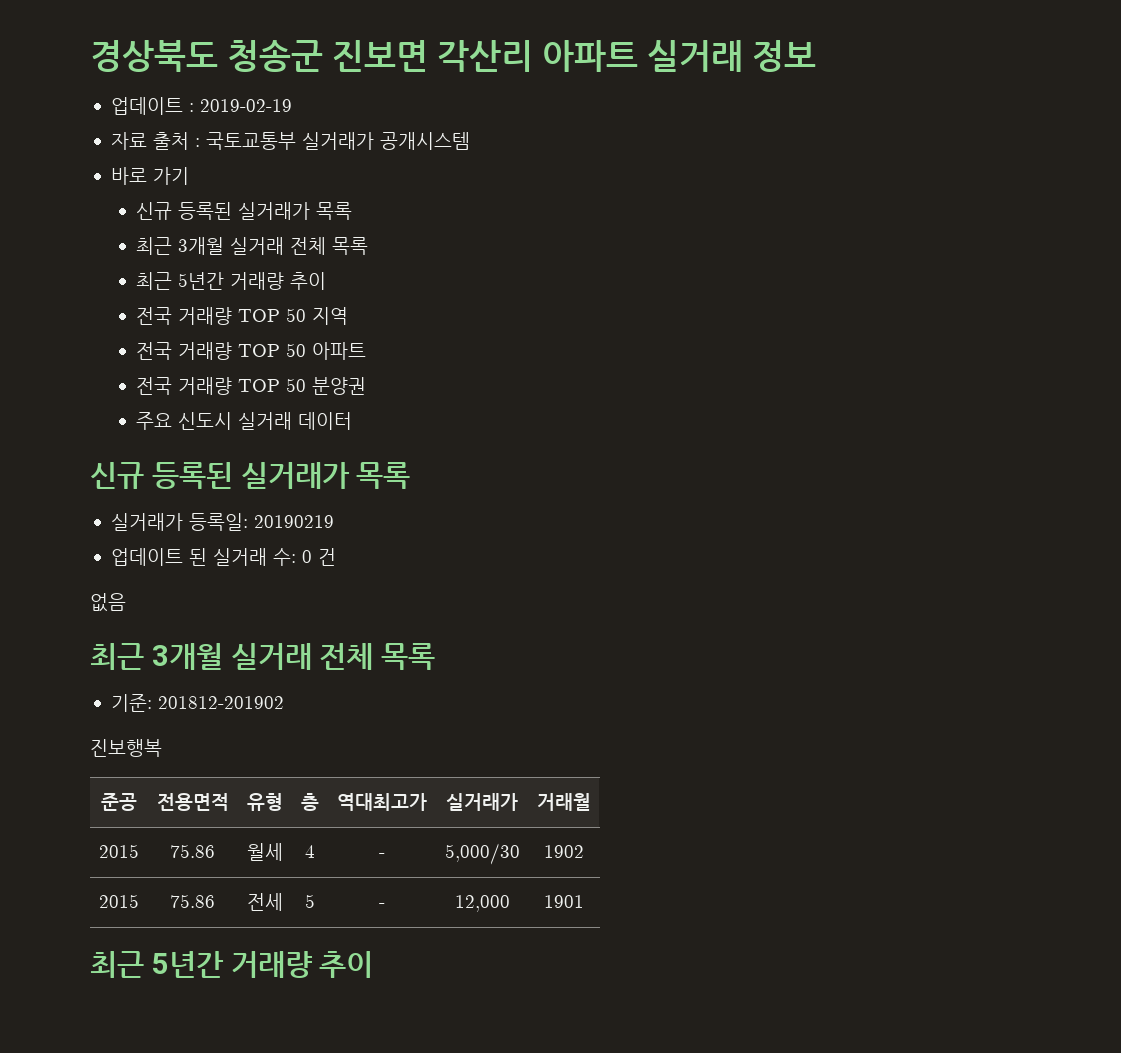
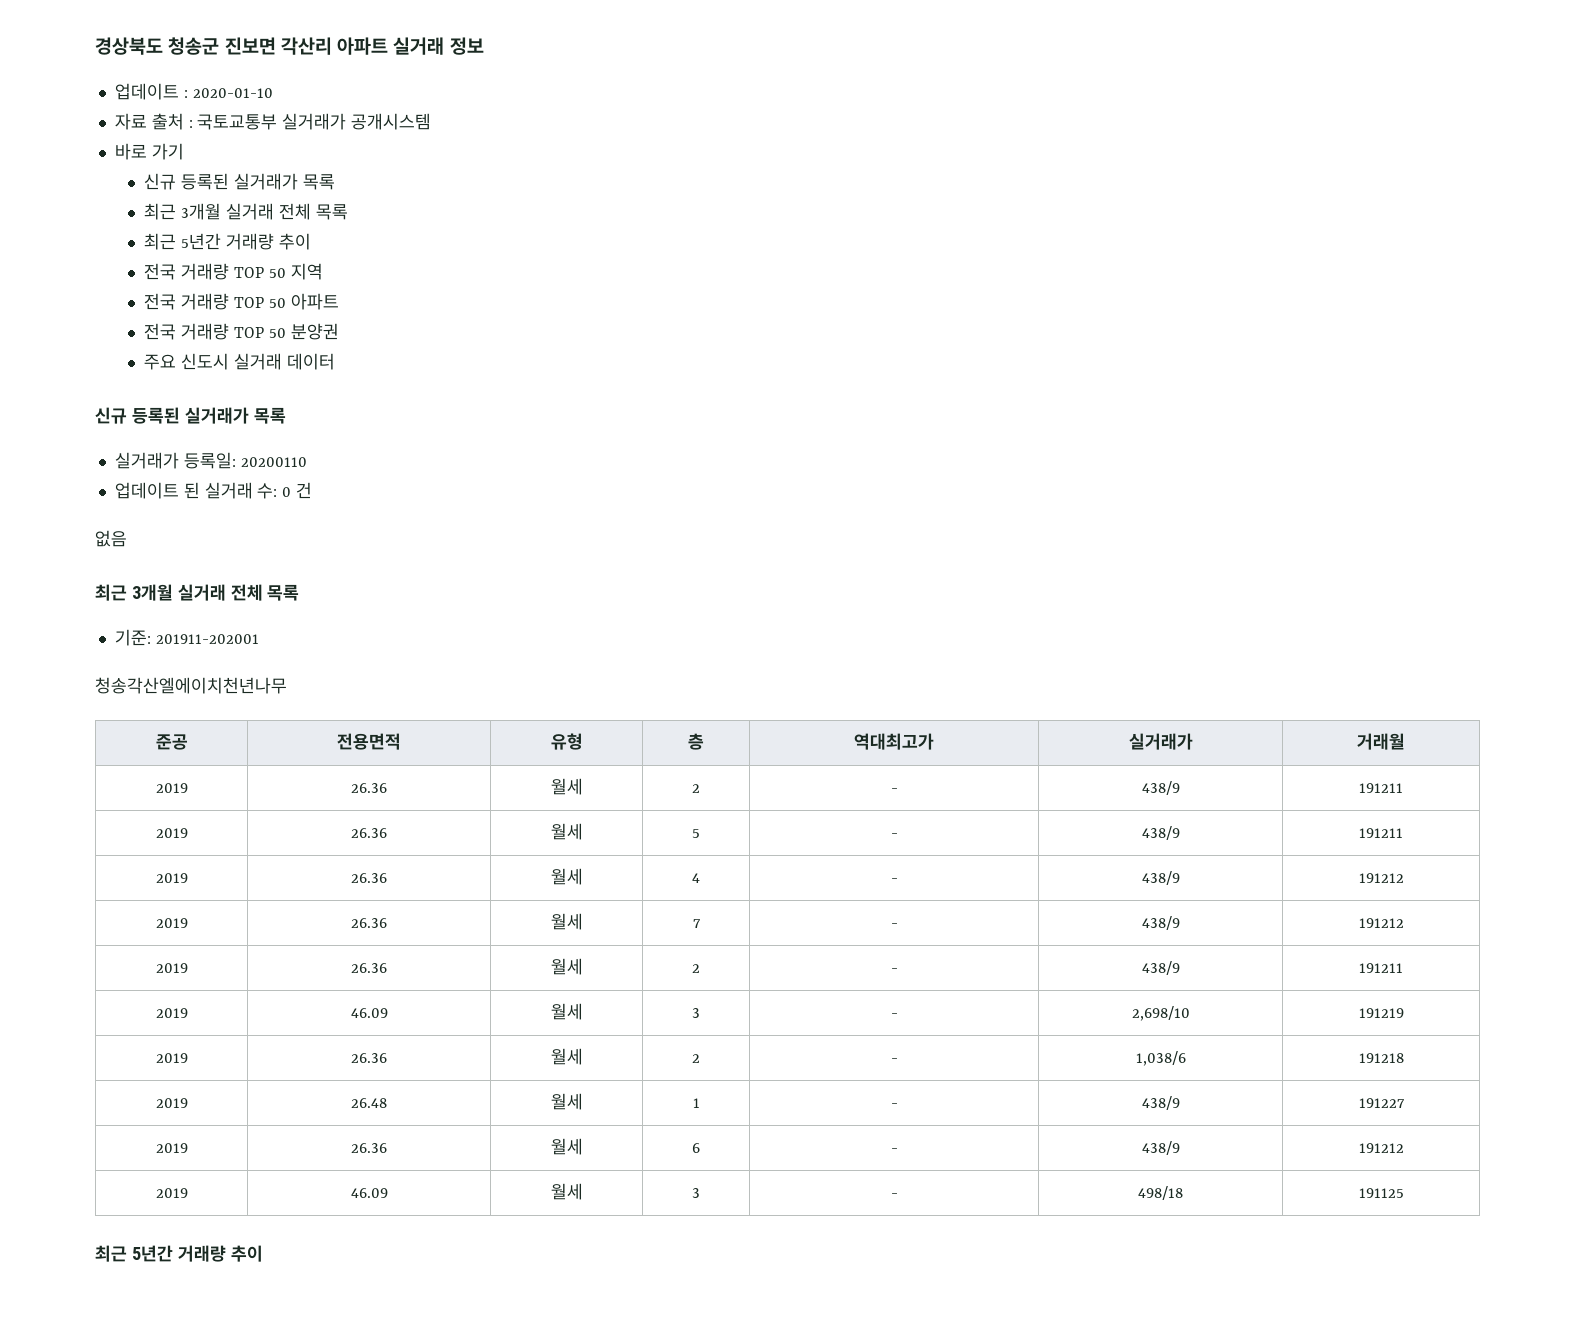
- 업데이트 : 2019-02-19
+ 업데이트 : 2020-01-10
- 실거래가 등록일: 20190219
+ 실거래가 등록일: 20200110
- 기준: 201812-201902
- 진보행복
+ 기준: 201911-202001
+ 청송각산엘에이치천년나무
  준공 | 전용면적 | 유형 | 층 | 역대최고가 | 실거래가 | 거래월
- 2015 | 75.86 | 월세 | 4 | - | 5,000/30 | 1902
- 2015 | 75.86 | 전세 | 5 | - | 12,000 | 1901
+ 2019 | 26.36 | 월세 | 2 | - | 438/9 | 191211
+ 2019 | 26.36 | 월세 | 5 | - | 438/9 | 191211
+ 2019 | 26.36 | 월세 | 4 | - | 438/9 | 191212
+ 2019 | 26.36 | 월세 | 7 | - | 438/9 | 191212
+ 2019 | 26.36 | 월세 | 2 | - | 438/9 | 191211
+ 2019 | 46.09 | 월세 | 3 | - | 2,698/10 | 191219
+ 2019 | 26.36 | 월세 | 2 | - | 1,038/6 | 191218
+ 2019 | 26.48 | 월세 | 1 | - | 438/9 | 191227
+ 2019 | 26.36 | 월세 | 6 | - | 438/9 | 191212
+ 2019 | 46.09 | 월세 | 3 | - | 498/18 | 191125

